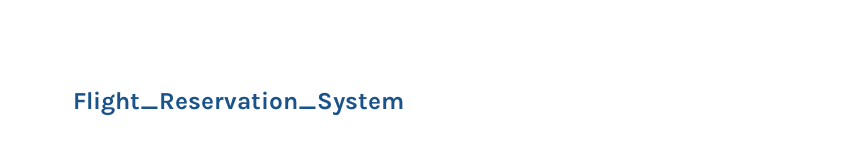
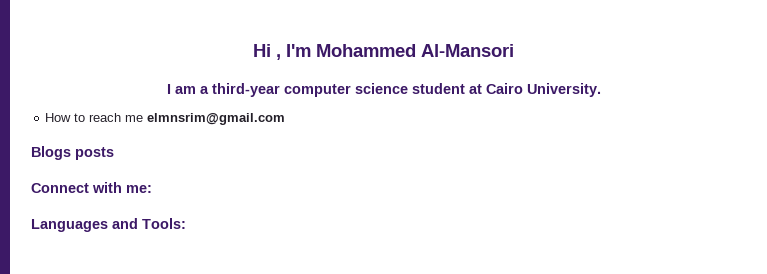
- Flight_Reservation_System
+ Hi , I'm Mohammed Al-Mansori
+ I am a third-year computer science student at Cairo University.
+ How to reach me elmnsrim@gmail.com
+ Blogs posts
+ Connect with me:
+ Languages and Tools:

